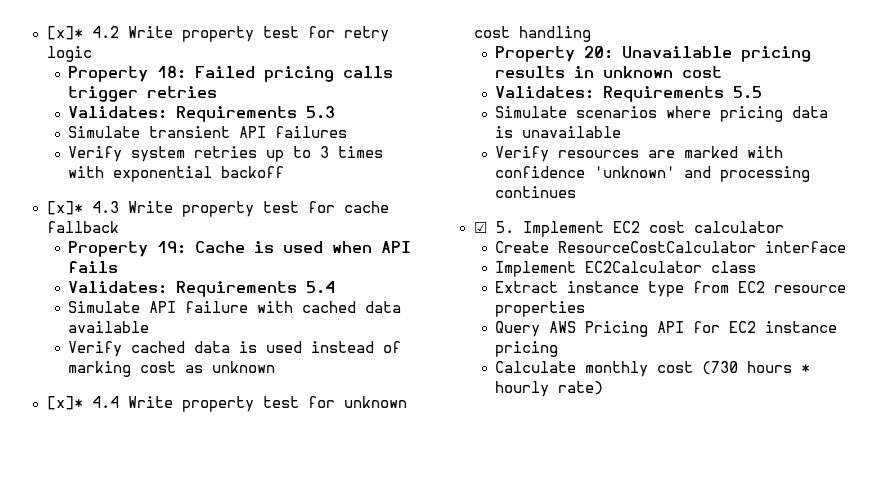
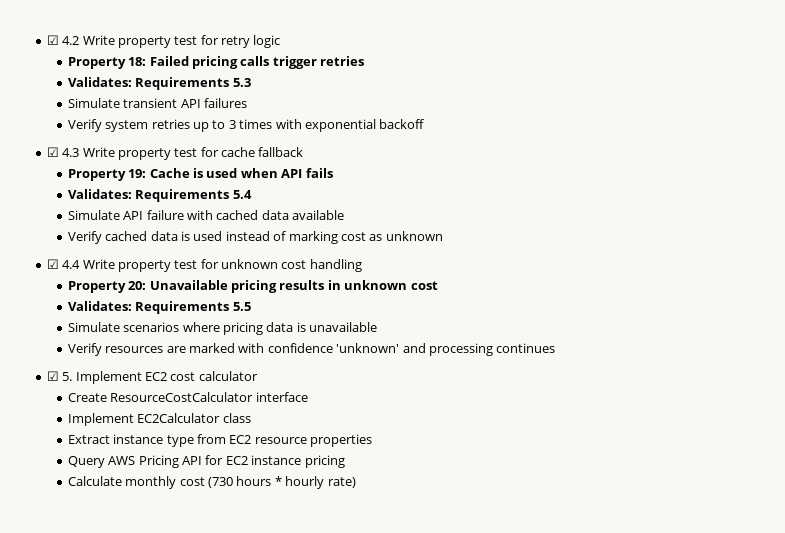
- [x]* 4.2 Write property test for retry logic
+ ☑ 4.2 Write property test for retry logic
- [x]* 4.3 Write property test for cache fallback
+ ☑ 4.3 Write property test for cache fallback
- [x]* 4.4 Write property test for unknown cost handling
+ ☑ 4.4 Write property test for unknown cost handling

